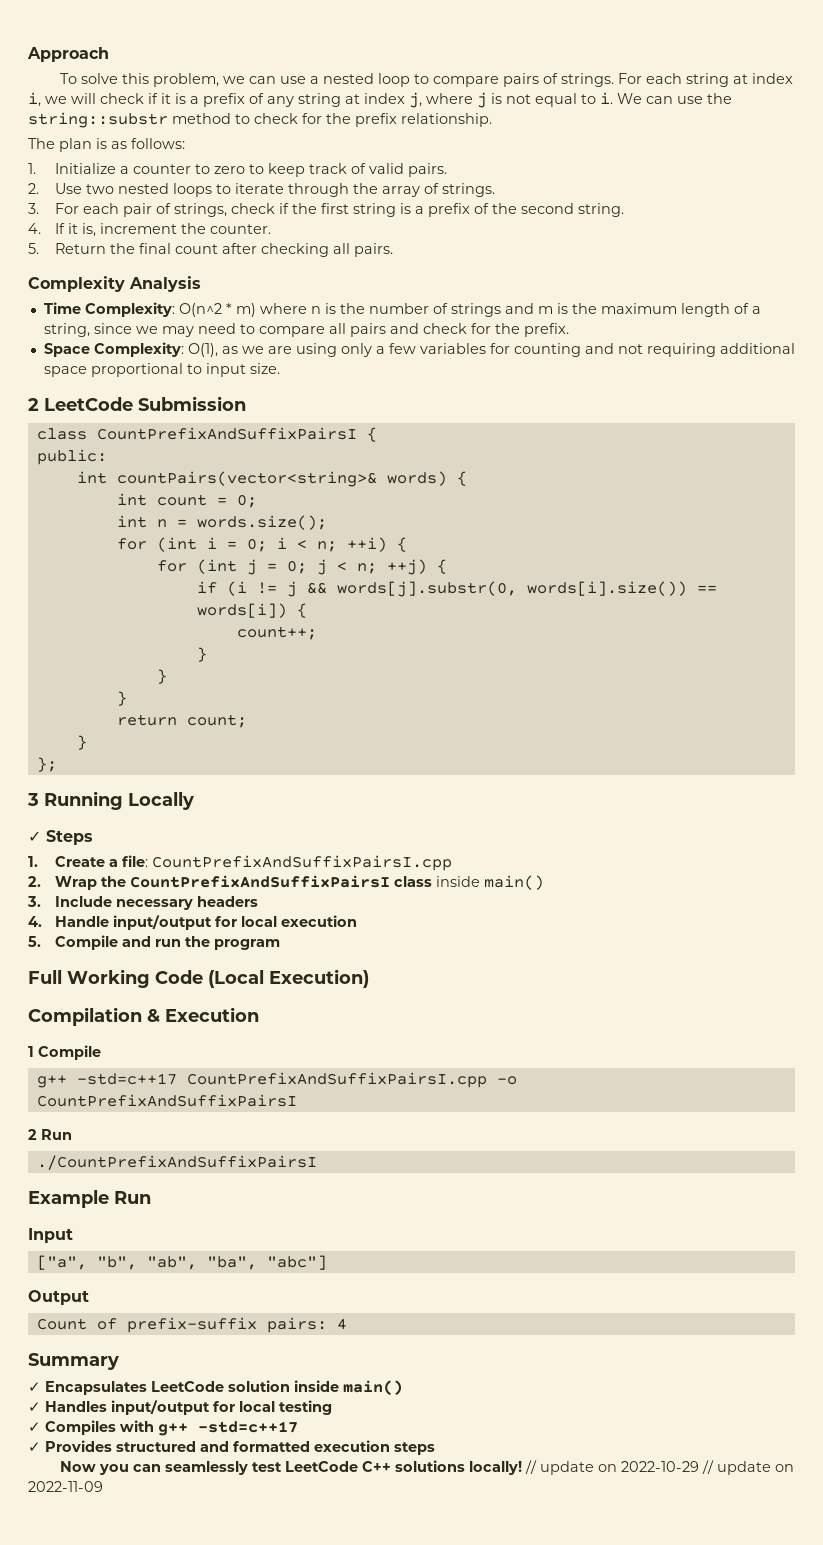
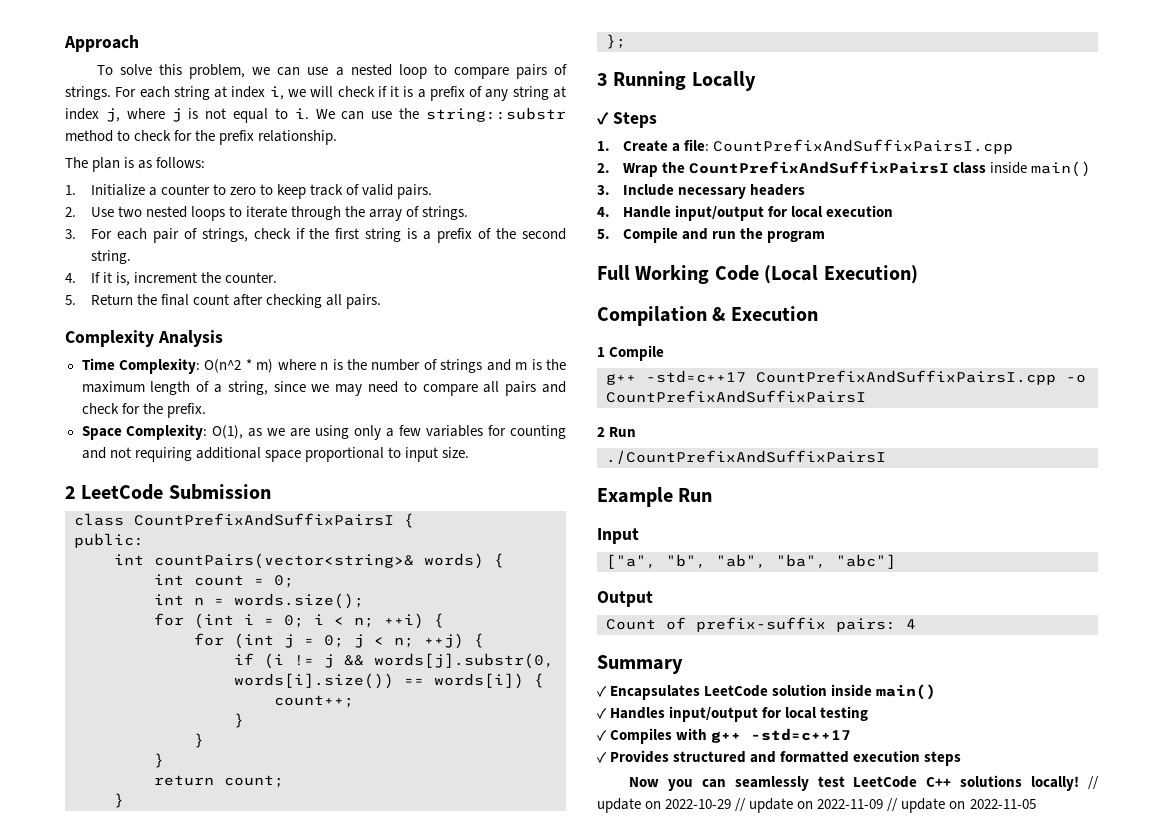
- // update on 2022-10-29 // update on 2022-11-09
+ // update on 2022-10-29 // update on 2022-11-09 // update on 2022-11-05

